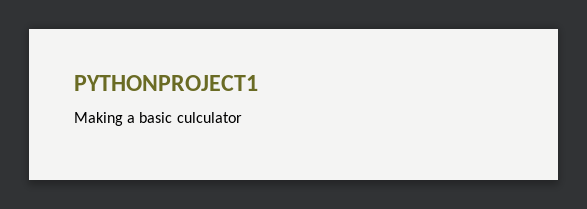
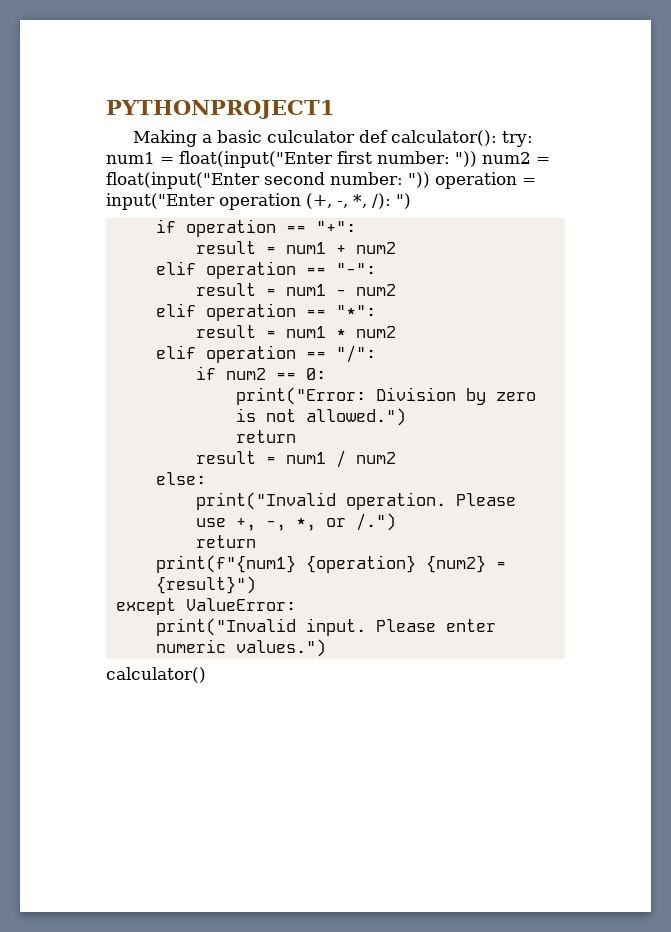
- Making a basic culculator
+ Making a basic culculator def calculator(): try: num1 = float(input("Enter first number: ")) num2 = float(input("Enter second number: ")) operation = input("Enter operation (+, -, *, /): ")
+ if operation == "+":
+ result = num1 + num2
+ elif operation == "-":
+ result = num1 - num2
+ elif operation == "*":
+ result = num1 * num2
+ elif operation == "/":
+ if num2 == 0:
+ print("Error: Division by zero is not allowed.")
+ return
+ result = num1 / num2
+ else:
+ print("Invalid operation. Please use +, -, *, or /.")
+ return
+ print(f"{num1} {operation} {num2} = {result}")
+ except ValueError:
+ print("Invalid input. Please enter numeric values.")
+ calculator()

